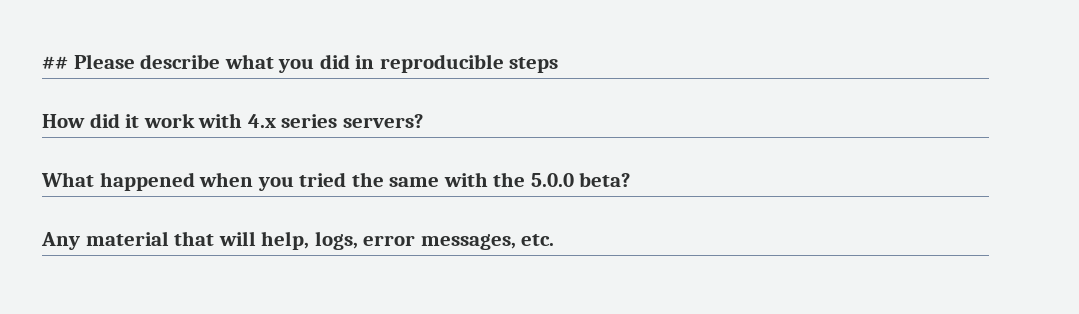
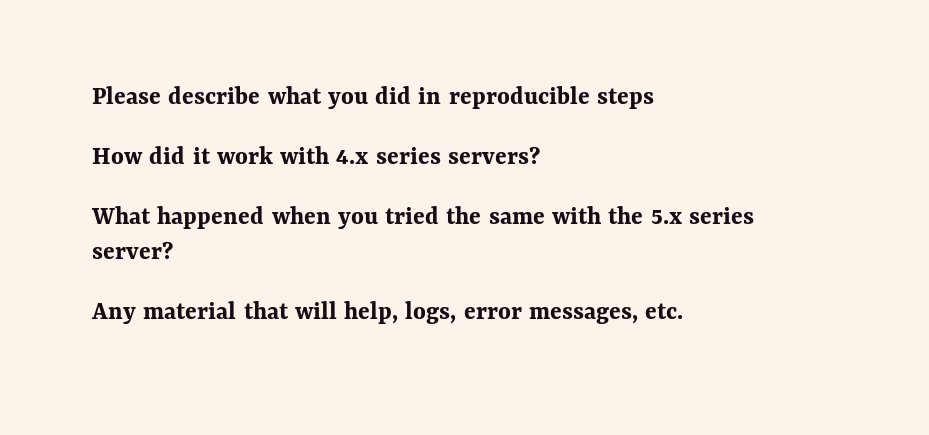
- ## Please describe what you did in reproducible steps
+ Please describe what you did in reproducible steps
- What happened when you tried the same with the 5.0.0 beta?
+ What happened when you tried the same with the 5.x series server?

